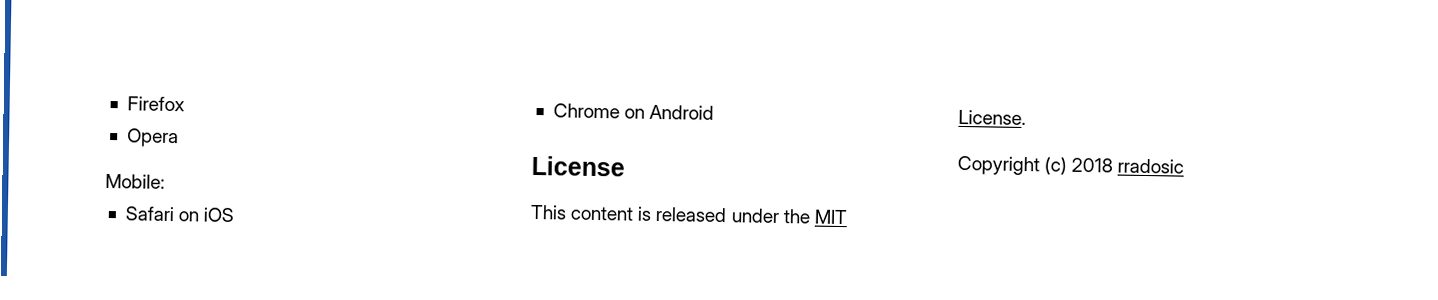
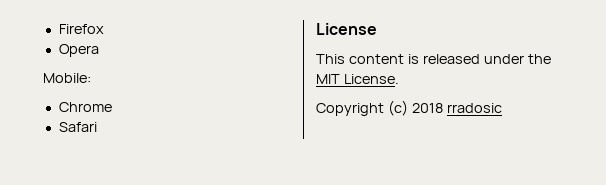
+ Chrome
- Safari on iOS
- Chrome on Android
+ Safari

